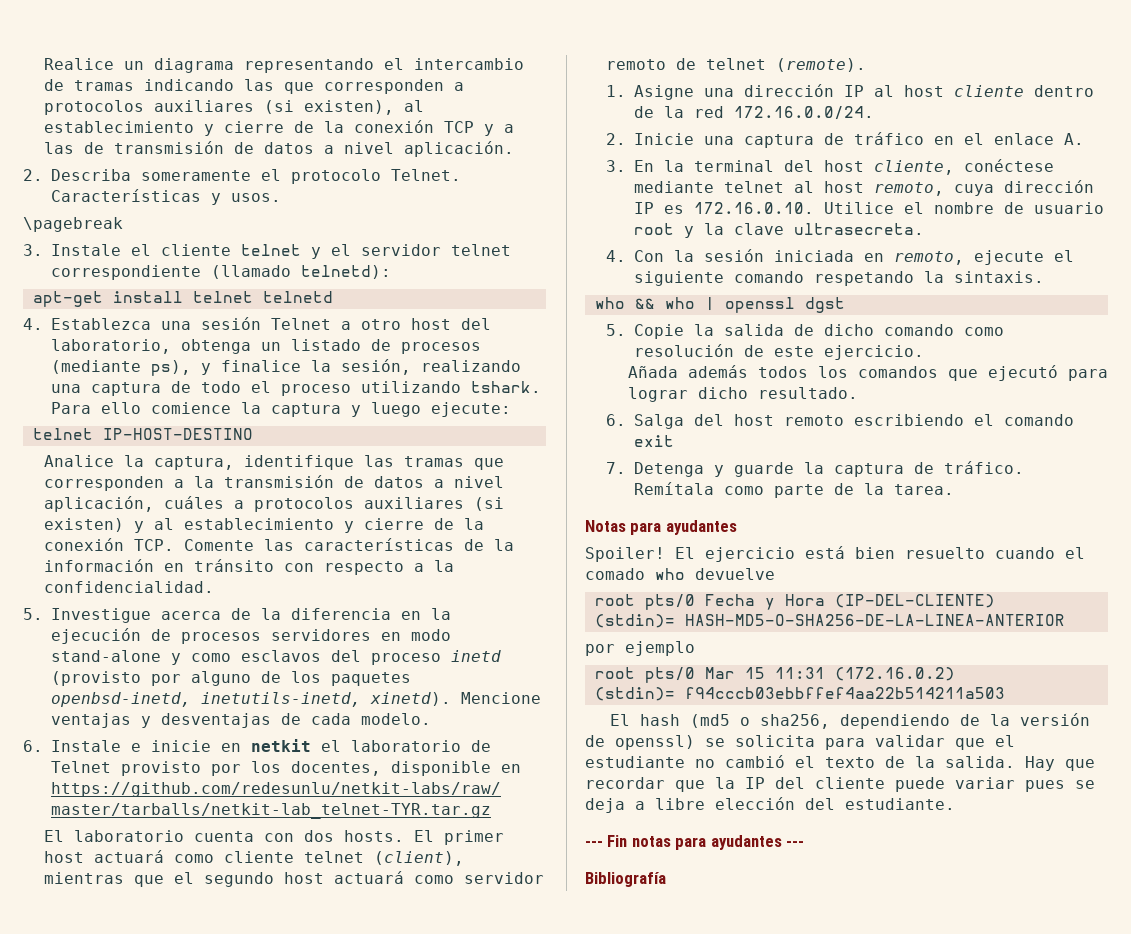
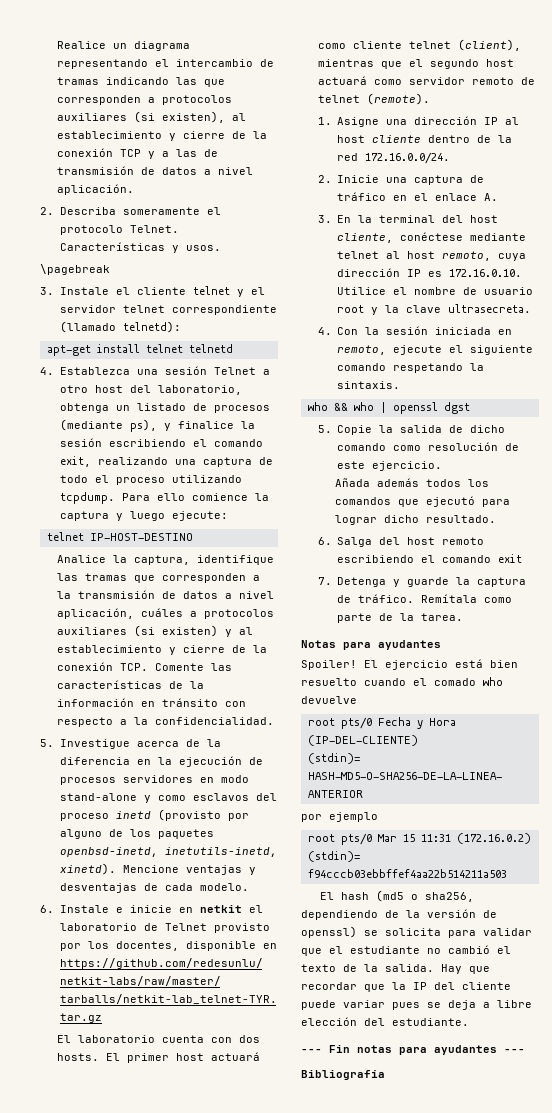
- 4. Establezca una sesión Telnet a otro host del laboratorio, obtenga un listado de procesos (mediante ps), y finalice la sesión, realizando una captura de todo el proceso utilizando tshark.
+ 4. Establezca una sesión Telnet a otro host del laboratorio, obtenga un listado de procesos (mediante ps), y finalice la sesión escribiendo el comando exit, realizando una captura de todo el proceso utilizando tcpdump.

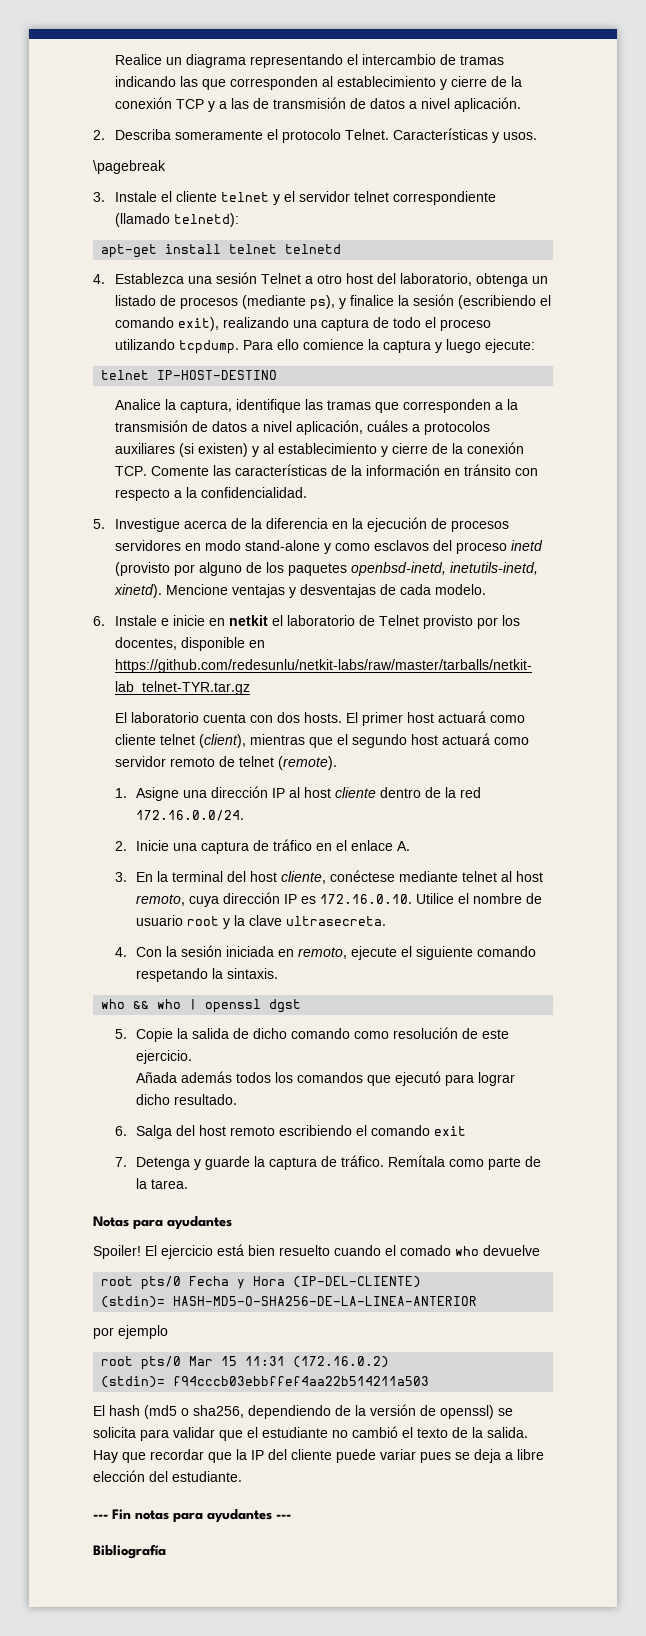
- Realice un diagrama representando el intercambio de tramas indicando las que corresponden a protocolos auxiliares (si existen), al establecimiento y cierre de la conexión TCP y a las de transmisión de datos a nivel aplicación.
+ Realice un diagrama representando el intercambio de tramas indicando las que corresponden al establecimiento y cierre de la conexión TCP y a las de transmisión de datos a nivel aplicación.
- 4. Establezca una sesión Telnet a otro host del laboratorio, obtenga un listado de procesos (mediante ps), y finalice la sesión escribiendo el comando exit, realizando una captura de todo el proceso utilizando tcpdump.
+ 4. Establezca una sesión Telnet a otro host del laboratorio, obtenga un listado de procesos (mediante ps), y finalice la sesión (escribiendo el comando exit), realizando una captura de todo el proceso utilizando tcpdump.

